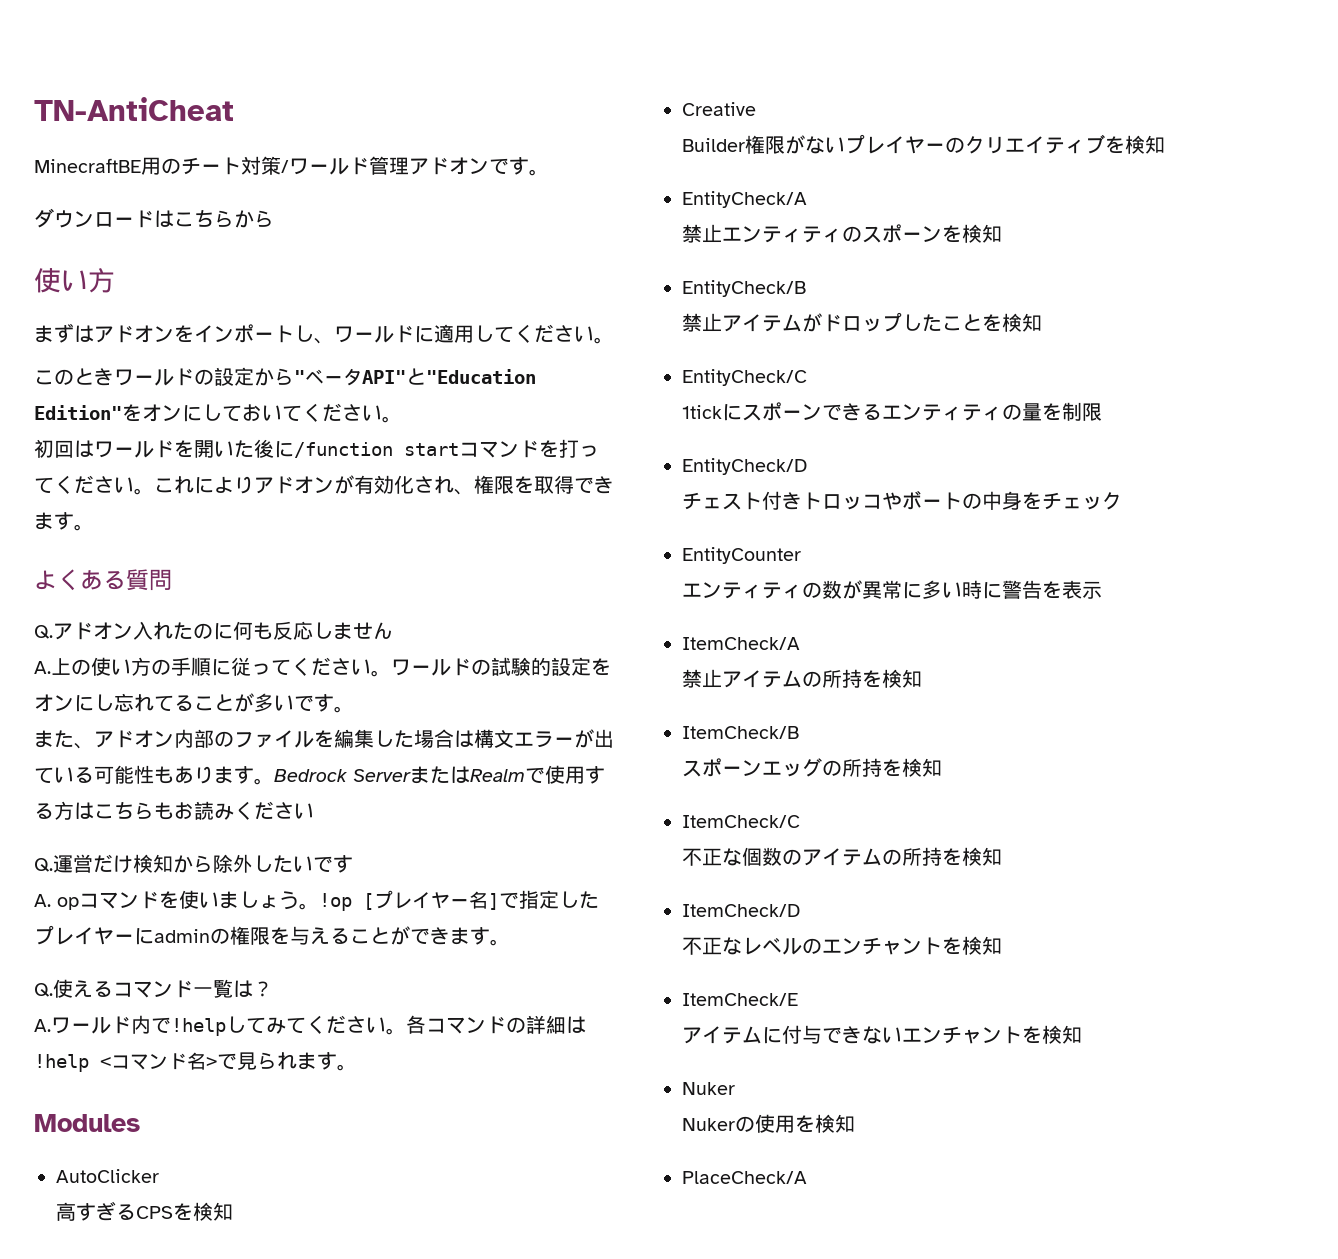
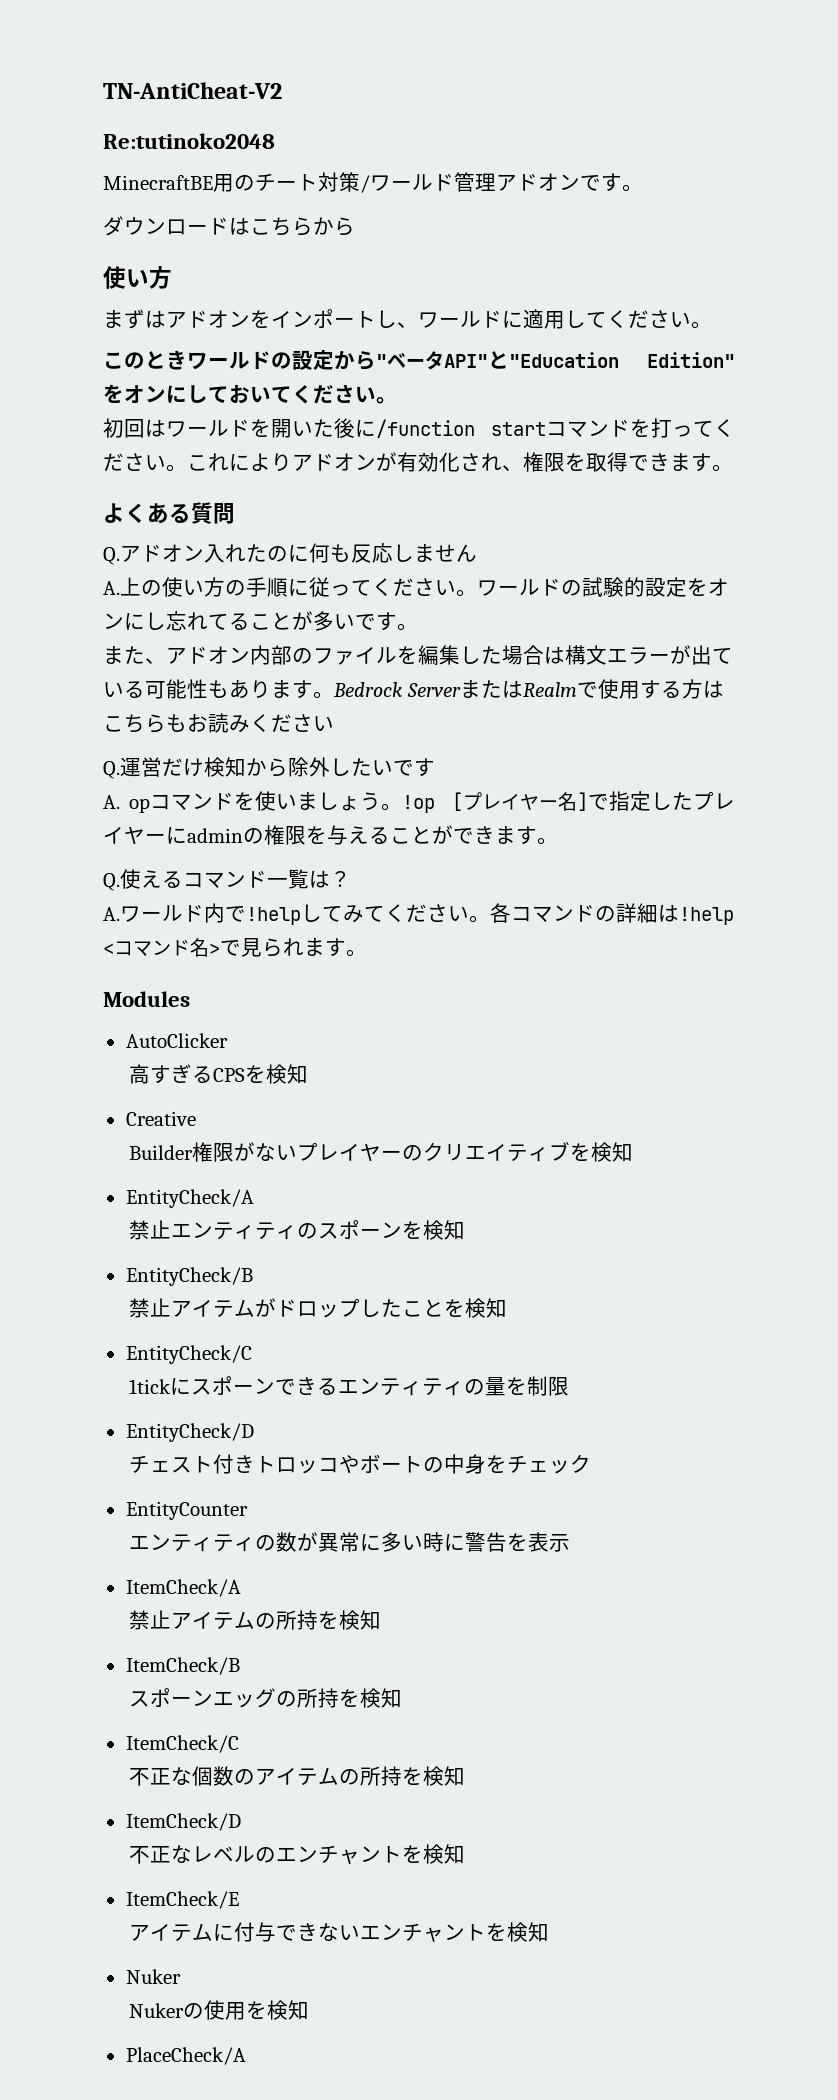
- TN-AntiCheat
+ TN-AntiCheat-V2
+ Re:tutinoko2048

